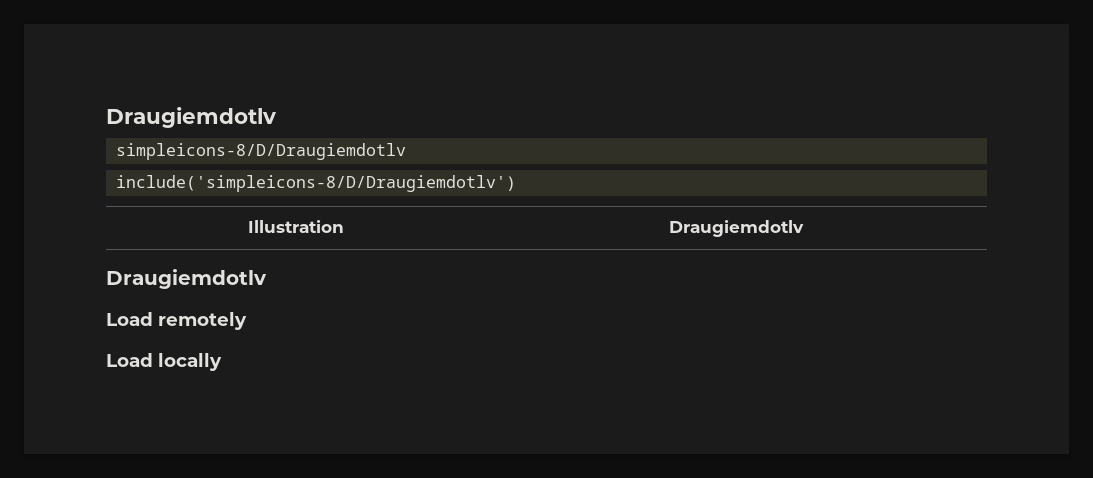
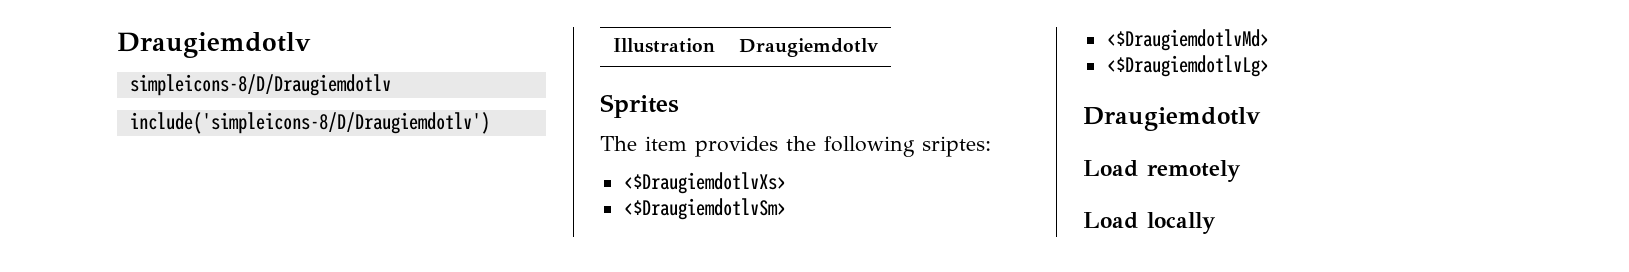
+ Sprites
+ The item provides the following sriptes:
+ <$DraugiemdotlvXs>
+ <$DraugiemdotlvSm>
+ <$DraugiemdotlvMd>
+ <$DraugiemdotlvLg>

